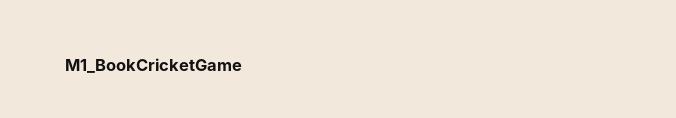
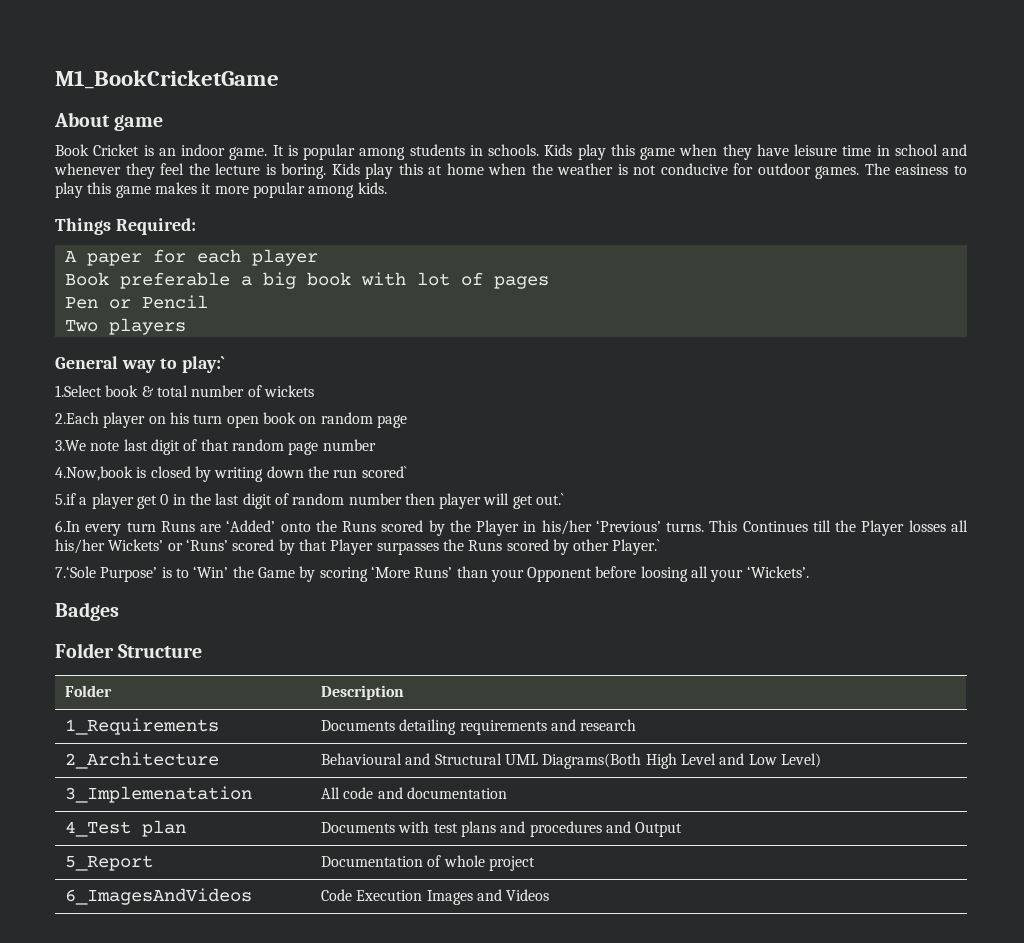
+ About game
+ Book Cricket is an indoor game. It is popular among students in schools. Kids play this game when they have leisure time in school and whenever they feel the lecture is boring. Kids play this at home when the weather is not conducive for outdoor games. The easiness to play this game makes it more popular among kids.
+ Things Required:
+ A paper for each player
+ Book preferable a big book with lot of pages
+ Pen or Pencil
+ Two players
+ General way to play:`
+ 1.Select book & total number of wickets
+ 2.Each player on his turn open book on random page
+ 3.We note last digit of that random page number
+ 4.Now,book is closed by writing down the run scored`
+ 5.if a player get 0 in the last digit of random number then player will get out.`
+ 6.In every turn Runs are ‘Added’ onto the Runs scored by the Player in his/her ‘Previous’ turns. This Continues till the Player losses all his/her Wickets’ or ‘Runs’ scored by that Player surpasses the Runs scored by other Player.`
+ 7.‘Sole Purpose’ is to ‘Win’ the Game by scoring ‘More Runs’ than your Opponent before loosing all your ‘Wickets’.
+ Badges
+ Folder Structure
+ Folder | Description
+ 1_Requirements | Documents detailing requirements and research
+ 2_Architecture | Behavioural and Structural UML Diagrams(Both High Level and Low Level)
+ 3_Implemenatation | All code and documentation
+ 4_Test plan | Documents with test plans and procedures and Output
+ 5_Report | Documentation of whole project
+ 6_ImagesAndVideos | Code Execution Images and Videos

